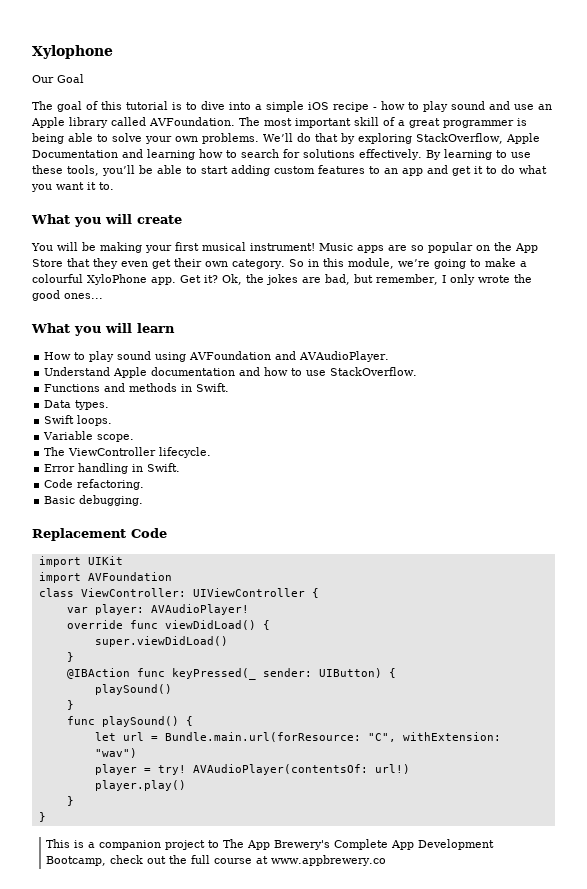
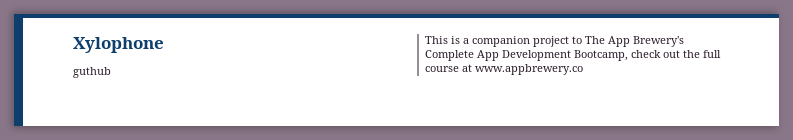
- Our Goal
- The goal of this tutorial is to dive into a simple iOS recipe - how to play sound and use an Apple library called AVFoundation. The most important skill of a great programmer is being able to solve your own problems. We’ll do that by exploring StackOverflow, Apple Documentation and learning how to search for solutions effectively. By learning to use these tools, you’ll be able to start adding custom features to an app and get it to do what you want it to.
- What you will create
- You will be making your first musical instrument! Music apps are so popular on the App Store that they even get their own category. So in this module, we’re going to make a colourful XyloPhone app. Get it? Ok, the jokes are bad, but remember, I only wrote the good ones...
- What you will learn
- How to play sound using AVFoundation and AVAudioPlayer.
- Understand Apple documentation and how to use StackOverflow.
- Functions and methods in Swift.
- Data types.
- Swift loops.
- Variable scope.
- The ViewController lifecycle.
- Error handling in Swift.
- Code refactoring.
- Basic debugging.
- Replacement Code
- import UIKit
- import AVFoundation
- class ViewController: UIViewController {
- var player: AVAudioPlayer!
- override func viewDidLoad() {
- super.viewDidLoad()
- }
- @IBAction func keyPressed(_ sender: UIButton) {
- playSound()
- }
- func playSound() {
- let url = Bundle.main.url(forResource: "C", withExtension: "wav")
- player = try! AVAudioPlayer(contentsOf: url!)
- player.play()
- }
- }
+ guthub

